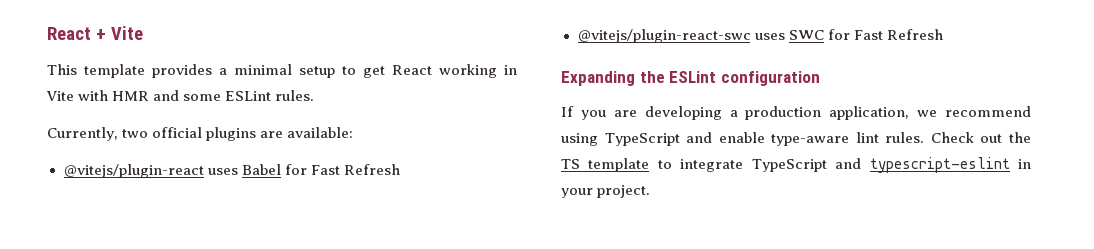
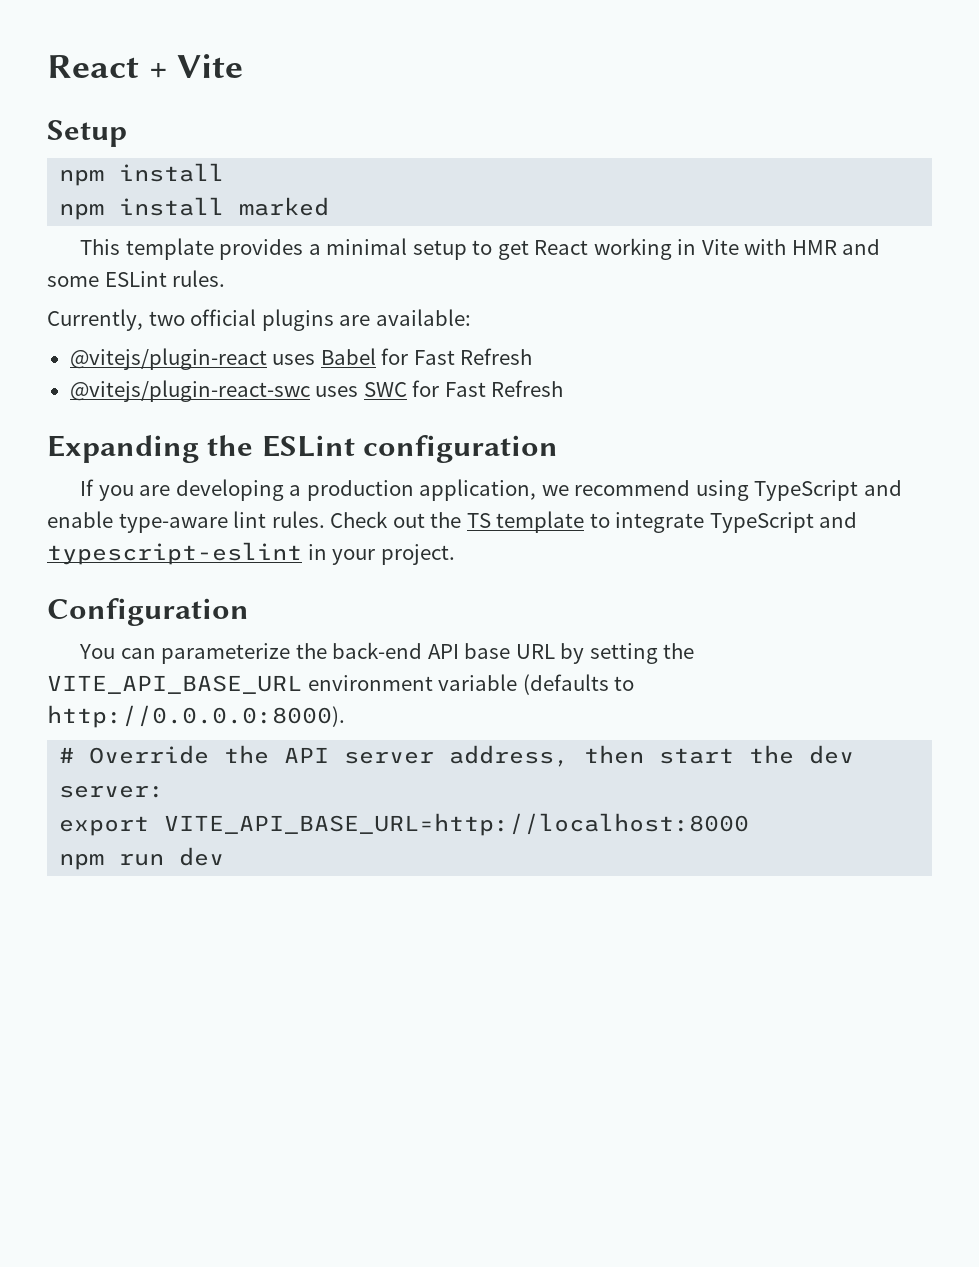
+ Setup
+ npm install
+ npm install marked
+ Configuration
+ You can parameterize the back-end API base URL by setting the VITE_API_BASE_URL environment variable (defaults to http://0.0.0.0:8000).
+ # Override the API server address, then start the dev server:
+ export VITE_API_BASE_URL=http://localhost:8000
+ npm run dev

